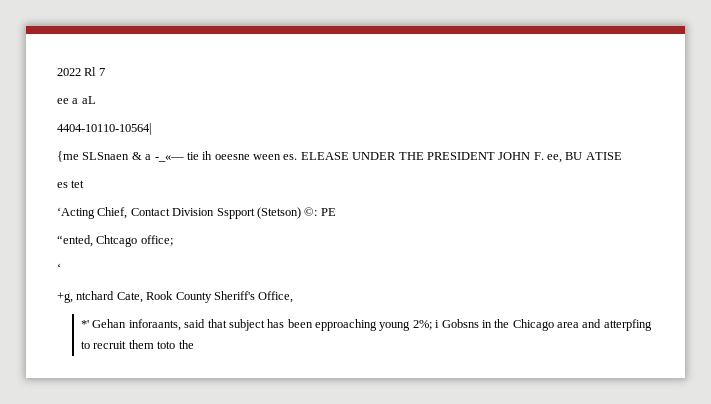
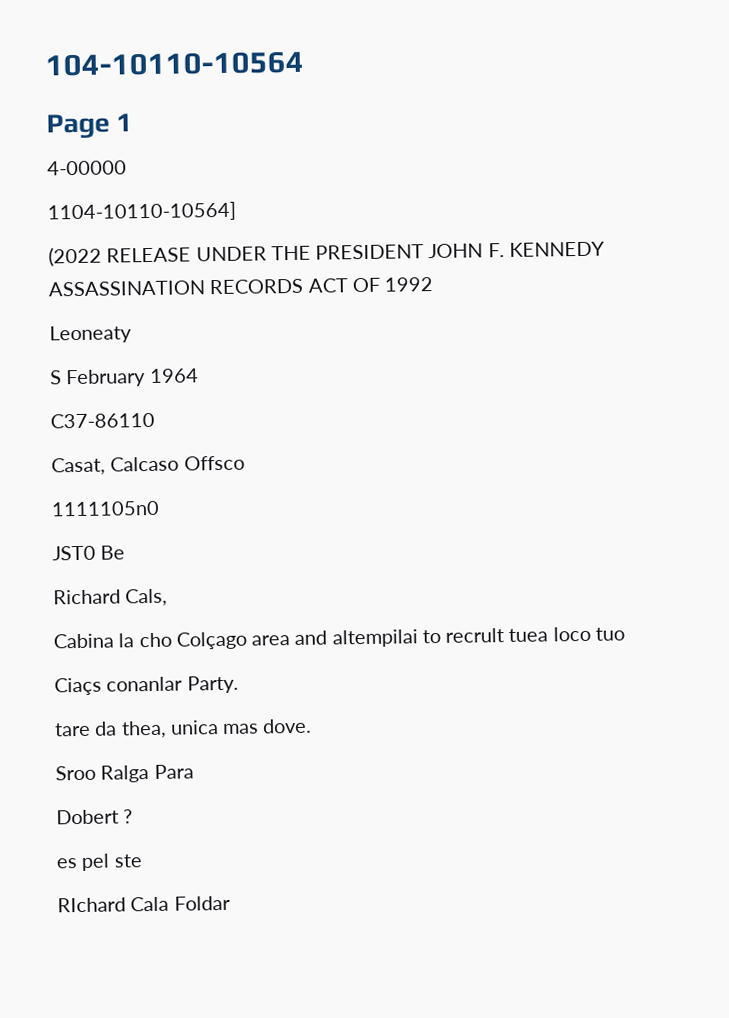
- 2022 Rl 7
- ee a aL
- 4404-10110-10564|
- {me SLSnaen & a -_«— tie ih oeesne ween es. ELEASE UNDER THE PRESIDENT JOHN F. ee, BU ATISE
- es tet
- ‘Acting Chief, Contact Division Sspport (Stetson) ©: PE
- “ented, Chtcago office;
- ‘
- +g, ntchard Cate, Rook County Sheriff's Office,
- *' Gehan inforaants, said that subject has been epproaching young 2%; i Gobsns in the Chicago area and atterpfing to recruit them toto the
+ 104-10110-10564
+ Page 1
+ 4-00000
+ 1104-10110-10564]
+ (2022 RELEASE UNDER THE PRESIDENT JOHN F. KENNEDY ASSASSINATION RECORDS ACT OF 1992
+ Leoneaty
+ S February 1964
+ C37-86110
+ Casat, Calcaso Offsco
+ 1111105n0
+ JST0 Be
+ Richard Cals,
+ Cabina la cho Colçago area and altempilai to recrult tuea loco tuo
+ Ciaçs conanlar Party.
+ tare da thea, unica mas dove.
+ Sroo Ralga Para
+ Dobert ?
+ es pel ste
+ RIchard Cala Foldar

